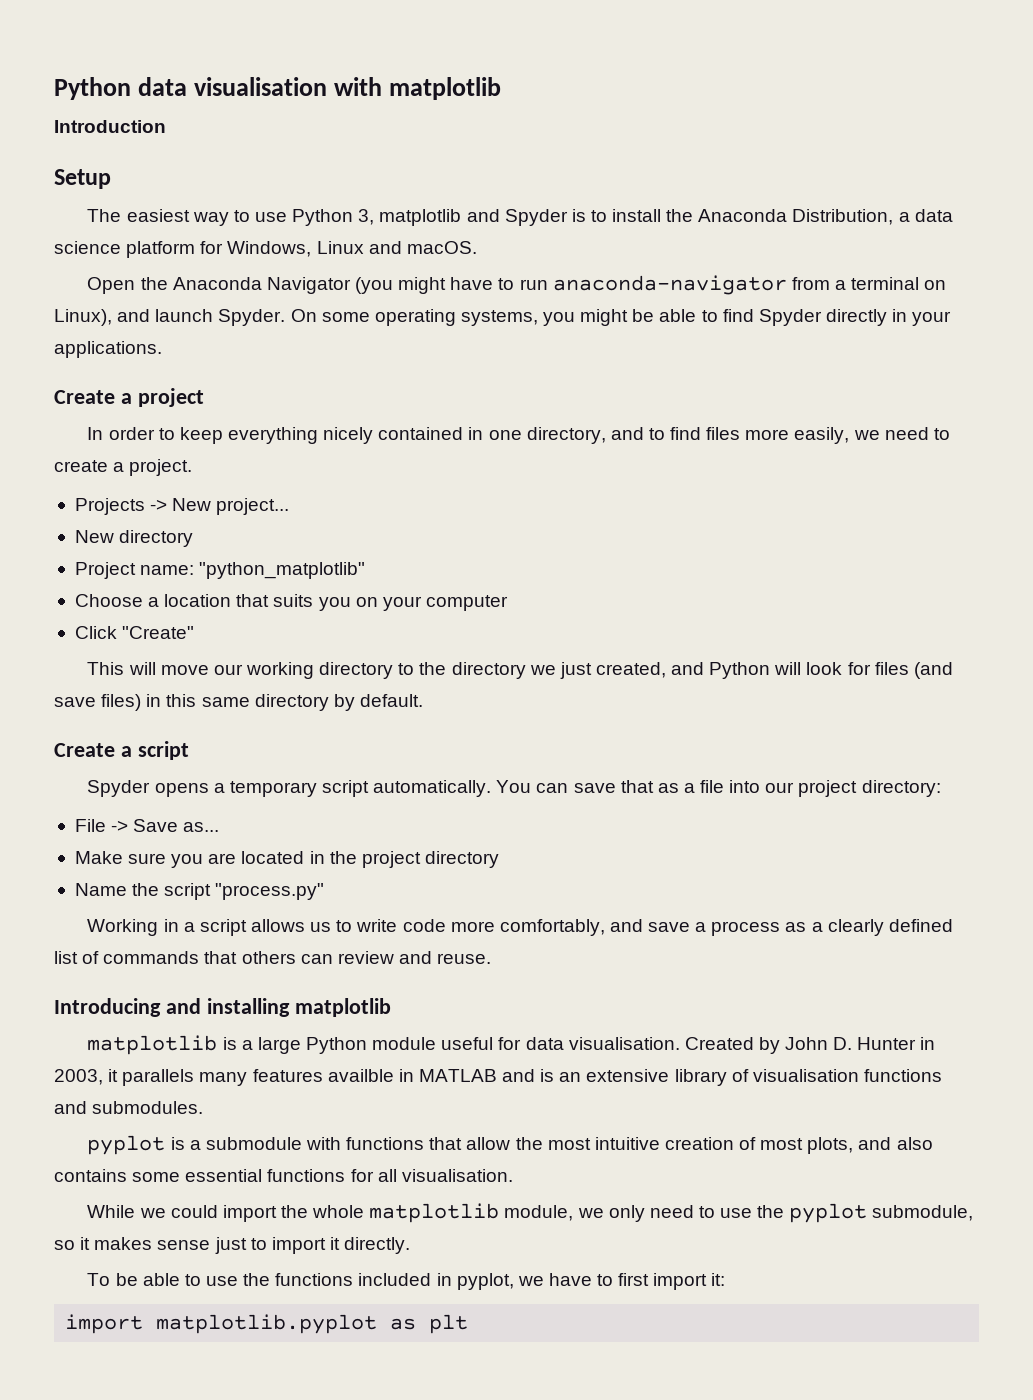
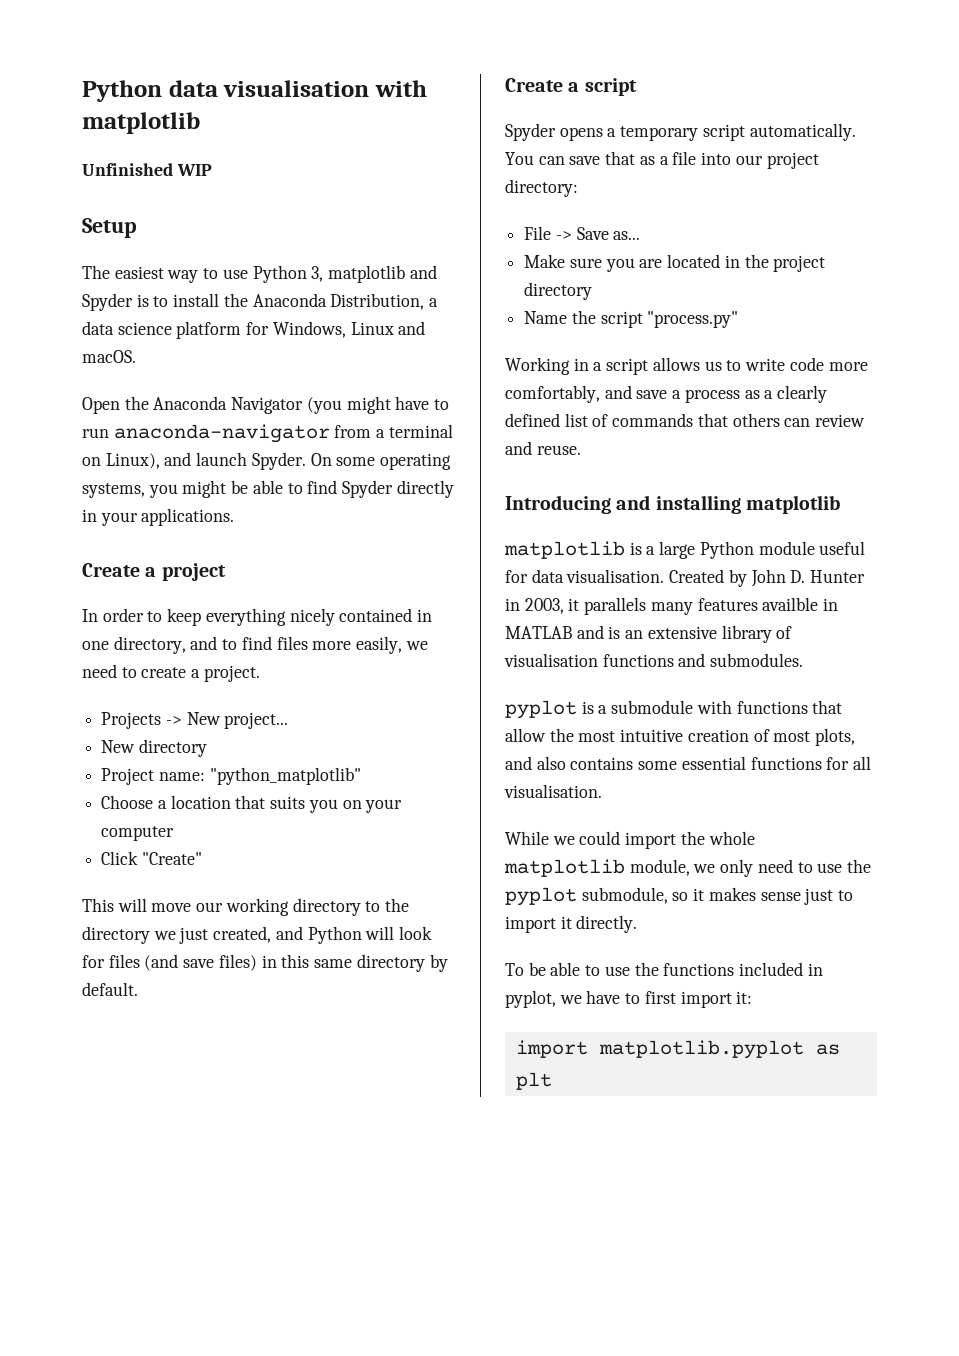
- Introduction
+ Unfinished WIP

